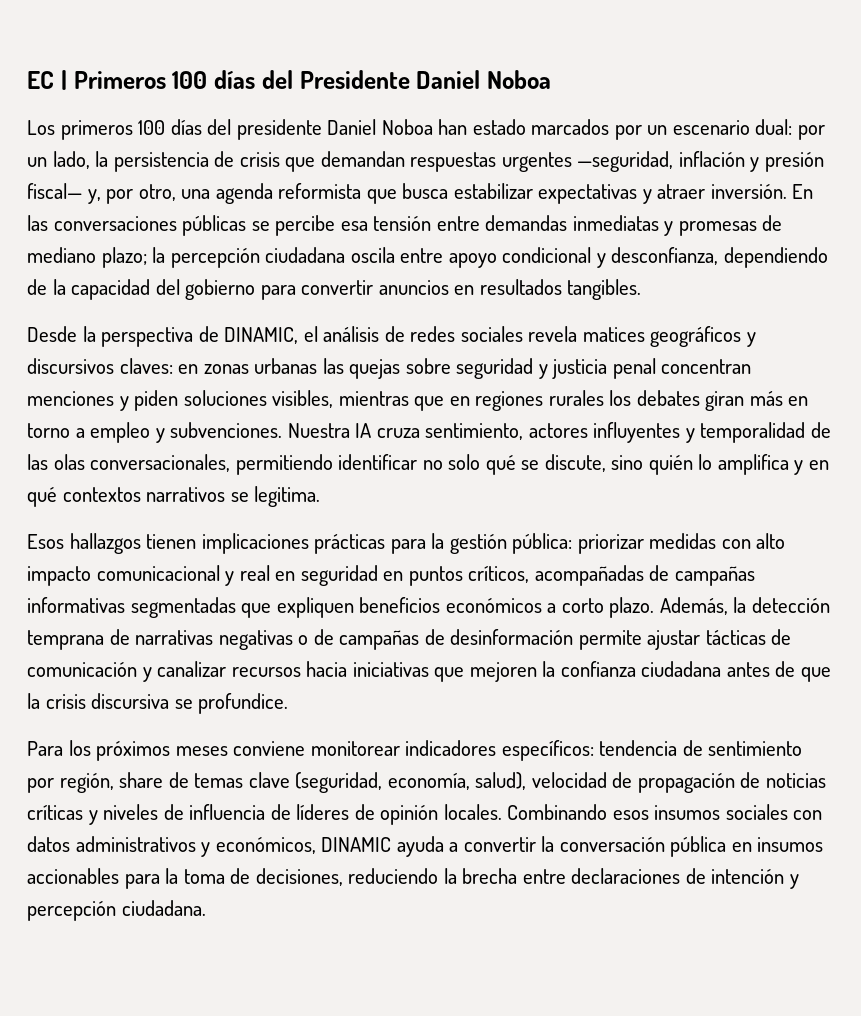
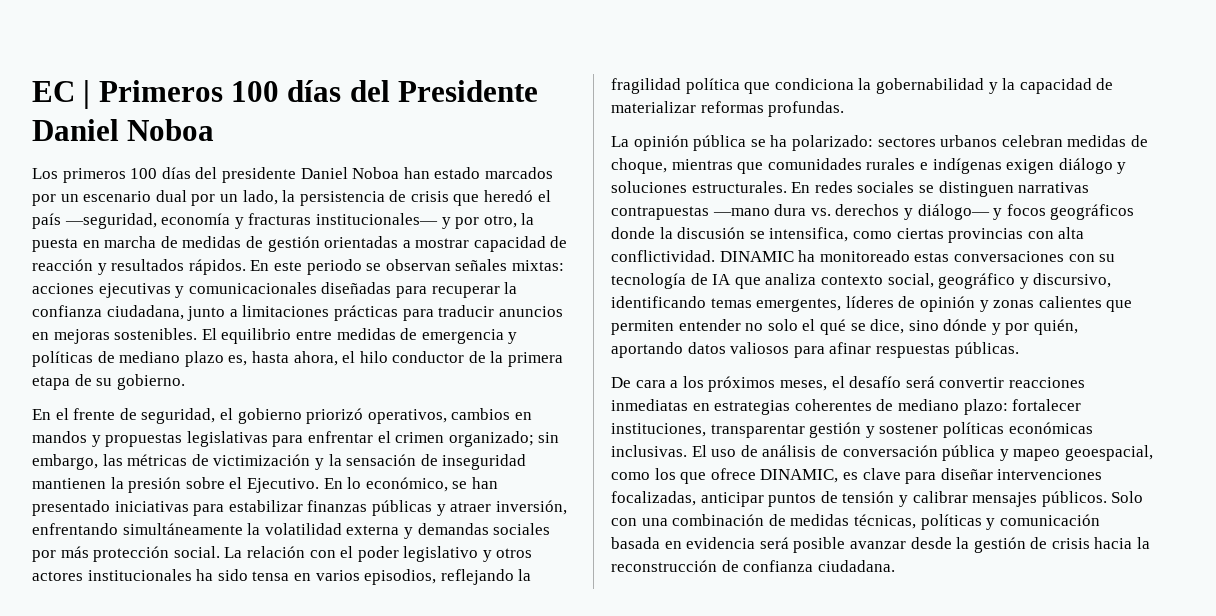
- Los primeros 100 días del presidente Daniel Noboa han estado marcados por un escenario dual: por un lado, la persistencia de crisis que demandan respuestas urgentes —seguridad, inflación y presión fiscal— y, por otro, una agenda reformista que busca estabilizar expectativas y atraer inversión. En las conversaciones públicas se percibe esa tensión entre demandas inmediatas y promesas de mediano plazo; la percepción ciudadana oscila entre apoyo condicional y desconfianza, dependiendo de la capacidad del gobierno para convertir anuncios en resultados tangibles.
- Desde la perspectiva de DINAMIC, el análisis de redes sociales revela matices geográficos y discursivos claves: en zonas urbanas las quejas sobre seguridad y justicia penal concentran menciones y piden soluciones visibles, mientras que en regiones rurales los debates giran más en torno a empleo y subvenciones. Nuestra IA cruza sentimiento, actores influyentes y temporalidad de las olas conversacionales, permitiendo identificar no solo qué se discute, sino quién lo amplifica y en qué contextos narrativos se legitima.
- Esos hallazgos tienen implicaciones prácticas para la gestión pública: priorizar medidas con alto impacto comunicacional y real en seguridad en puntos críticos, acompañadas de campañas informativas segmentadas que expliquen beneficios económicos a corto plazo. Además, la detección temprana de narrativas negativas o de campañas de desinformación permite ajustar tácticas de comunicación y canalizar recursos hacia iniciativas que mejoren la confianza ciudadana antes de que la crisis discursiva se profundice.
- Para los próximos meses conviene monitorear indicadores específicos: tendencia de sentimiento por región, share de temas clave (seguridad, economía, salud), velocidad de propagación de noticias críticas y niveles de influencia de líderes de opinión locales. Combinando esos insumos sociales con datos administrativos y económicos, DINAMIC ayuda a convertir la conversación pública en insumos accionables para la toma de decisiones, reduciendo la brecha entre declaraciones de intención y percepción ciudadana.
+ Los primeros 100 días del presidente Daniel Noboa han estado marcados por un escenario dual por un lado, la persistencia de crisis que heredó el país —seguridad, economía y fracturas institucionales— y por otro, la puesta en marcha de medidas de gestión orientadas a mostrar capacidad de reacción y resultados rápidos. En este periodo se observan señales mixtas: acciones ejecutivas y comunicacionales diseñadas para recuperar la confianza ciudadana, junto a limitaciones prácticas para traducir anuncios en mejoras sostenibles. El equilibrio entre medidas de emergencia y políticas de mediano plazo es, hasta ahora, el hilo conductor de la primera etapa de su gobierno.
+ En el frente de seguridad, el gobierno priorizó operativos, cambios en mandos y propuestas legislativas para enfrentar el crimen organizado; sin embargo, las métricas de victimización y la sensación de inseguridad mantienen la presión sobre el Ejecutivo. En lo económico, se han presentado iniciativas para estabilizar finanzas públicas y atraer inversión, enfrentando simultáneamente la volatilidad externa y demandas sociales por más protección social. La relación con el poder legislativo y otros actores institucionales ha sido tensa en varios episodios, reflejando la fragilidad política que condiciona la gobernabilidad y la capacidad de materializar reformas profundas.
+ La opinión pública se ha polarizado: sectores urbanos celebran medidas de choque, mientras que comunidades rurales e indígenas exigen diálogo y soluciones estructurales. En redes sociales se distinguen narrativas contrapuestas —mano dura vs. derechos y diálogo— y focos geográficos donde la discusión se intensifica, como ciertas provincias con alta conflictividad. DINAMIC ha monitoreado estas conversaciones con su tecnología de IA que analiza contexto social, geográfico y discursivo, identificando temas emergentes, líderes de opinión y zonas calientes que permiten entender no solo el qué se dice, sino dónde y por quién, aportando datos valiosos para afinar respuestas públicas.
+ De cara a los próximos meses, el desafío será convertir reacciones inmediatas en estrategias coherentes de mediano plazo: fortalecer instituciones, transparentar gestión y sostener políticas económicas inclusivas. El uso de análisis de conversación pública y mapeo geoespacial, como los que ofrece DINAMIC, es clave para diseñar intervenciones focalizadas, anticipar puntos de tensión y calibrar mensajes públicos. Solo con una combinación de medidas técnicas, políticas y comunicación basada en evidencia será posible avanzar desde la gestión de crisis hacia la reconstrucción de confianza ciudadana.

